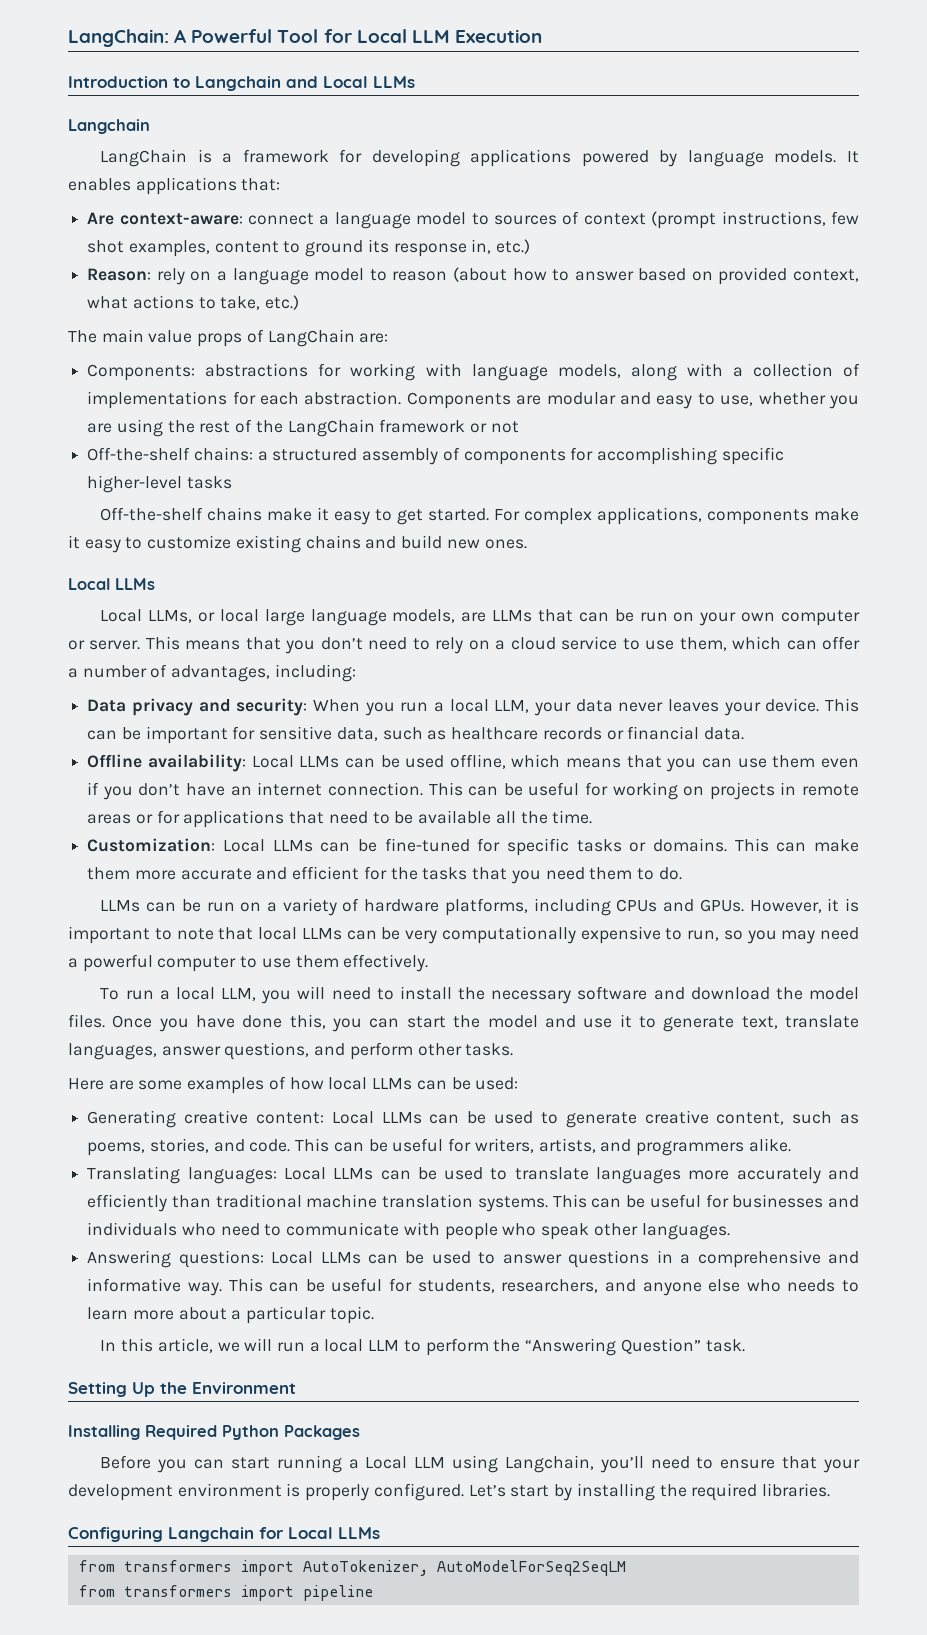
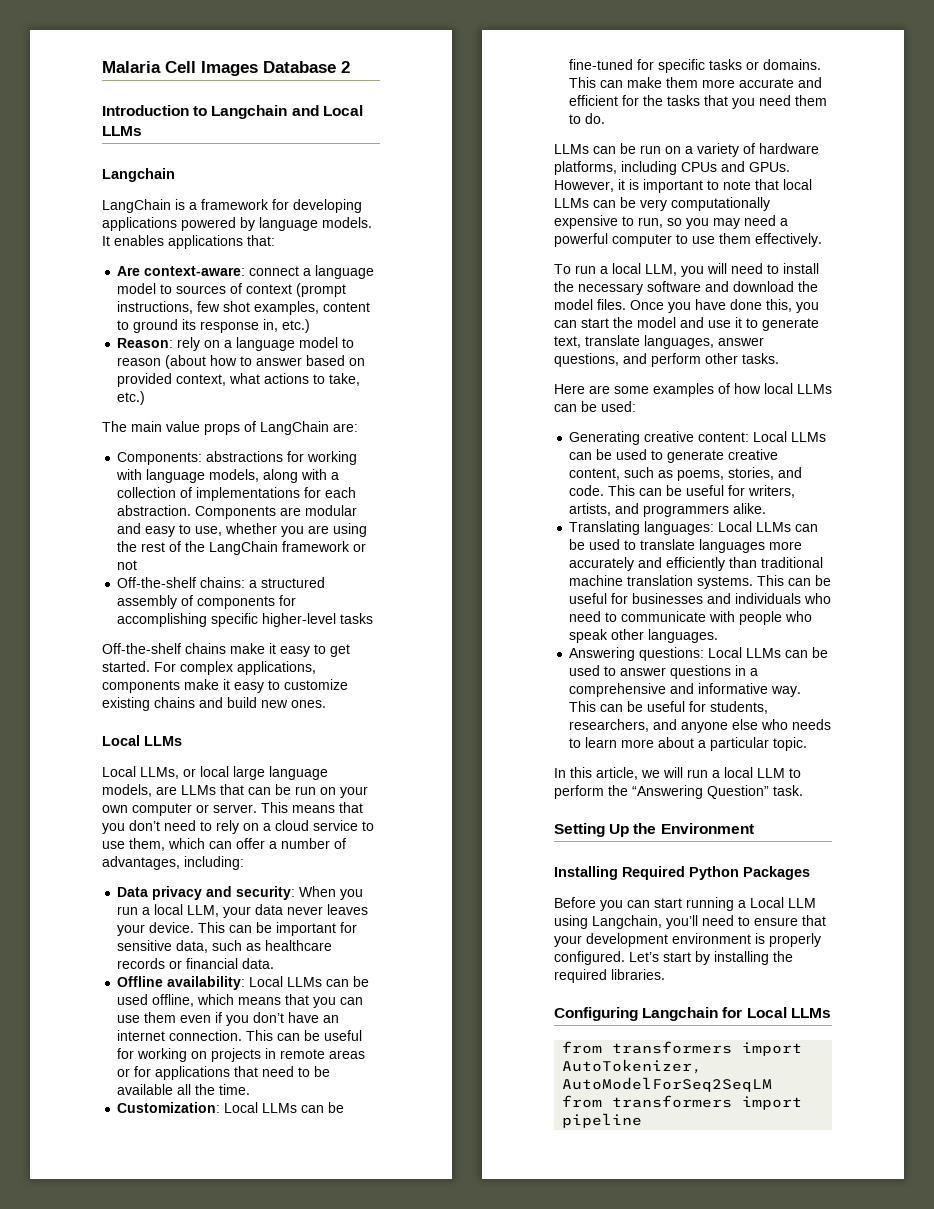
- LangChain: A Powerful Tool for Local LLM Execution
+ Malaria Cell Images Database 2

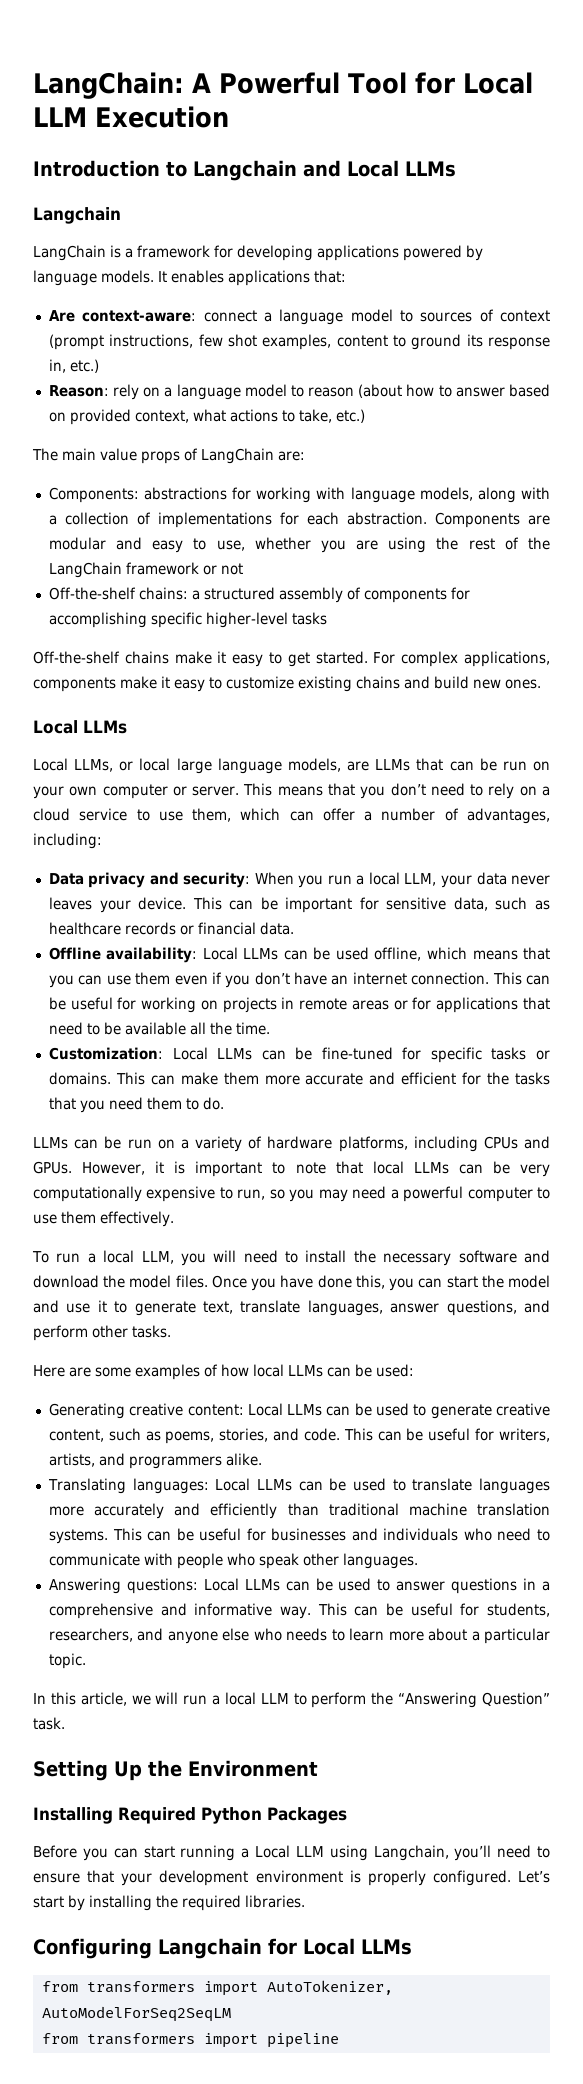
- Malaria Cell Images Database 2
+ LangChain: A Powerful Tool for Local LLM Execution

